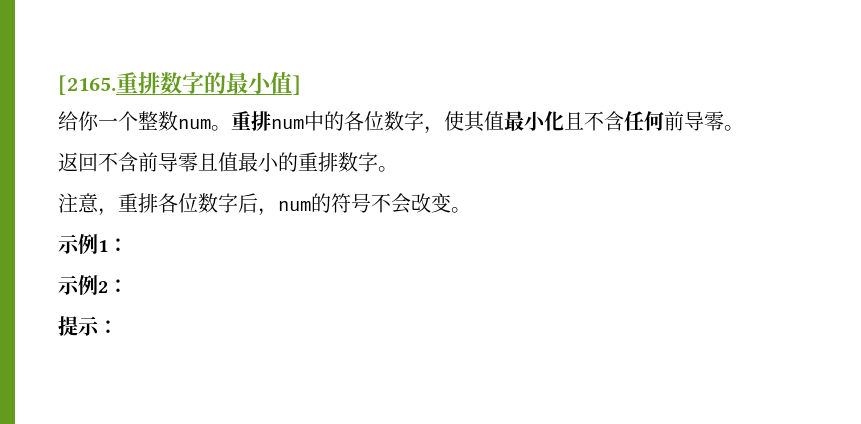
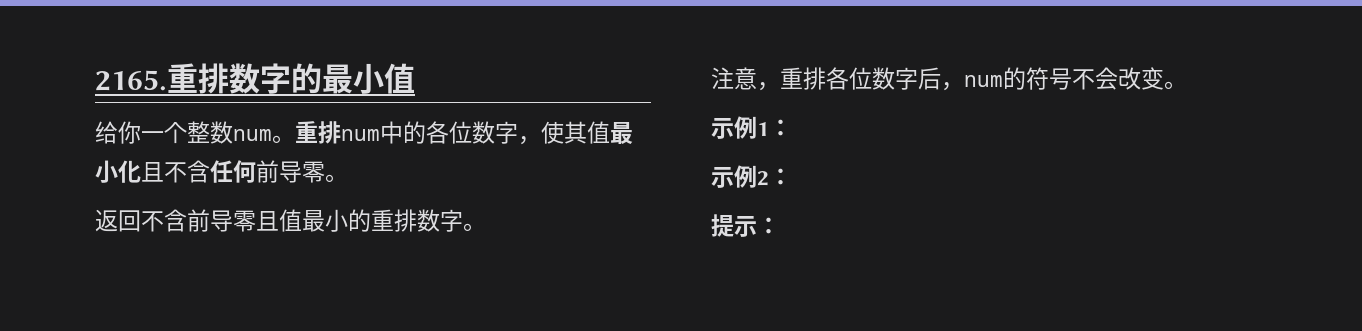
- [2165.
+ 2165.
- 重排数字的最小值]
+ 重排数字的最小值

